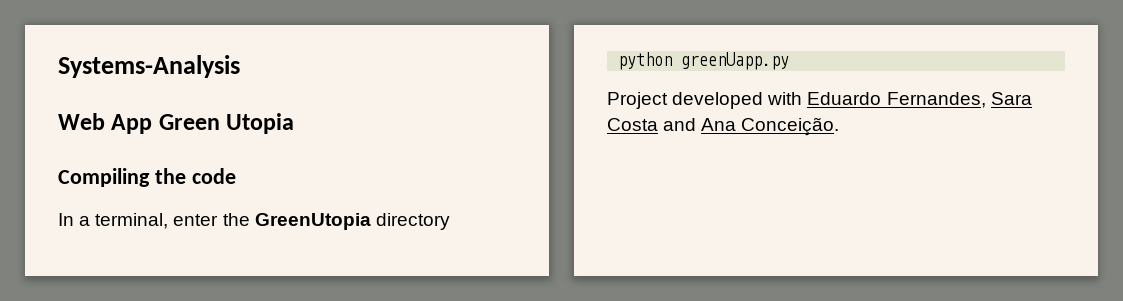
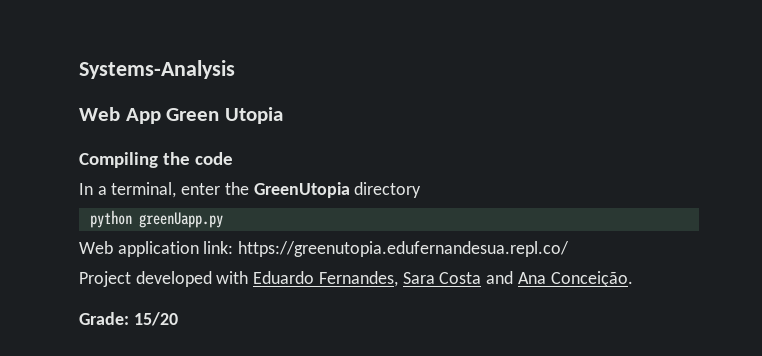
+ Web application link: https://greenutopia.edufernandesua.repl.co/
+ Grade: 15/20

